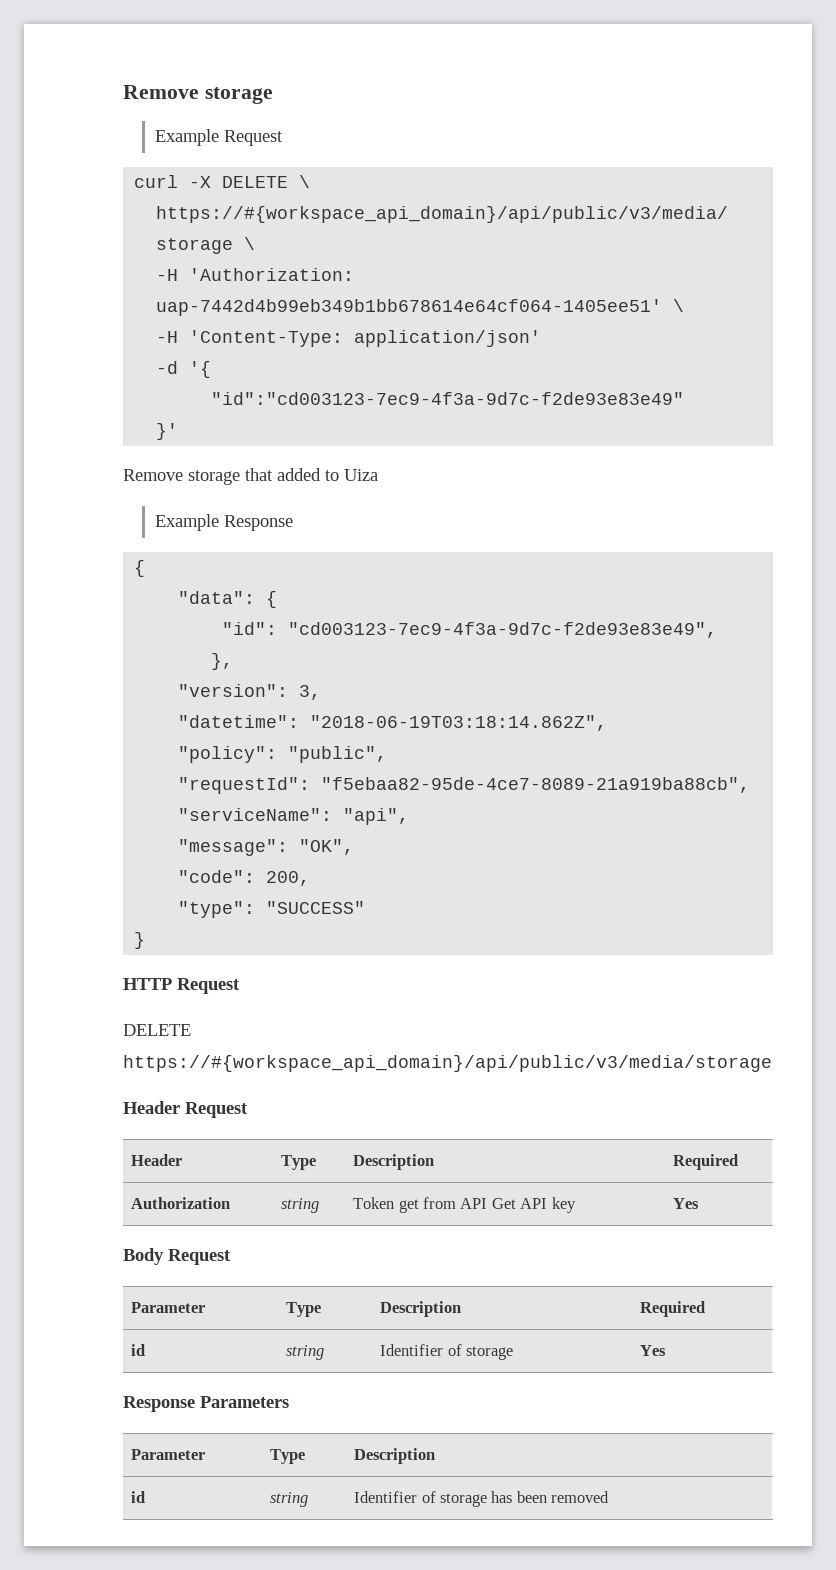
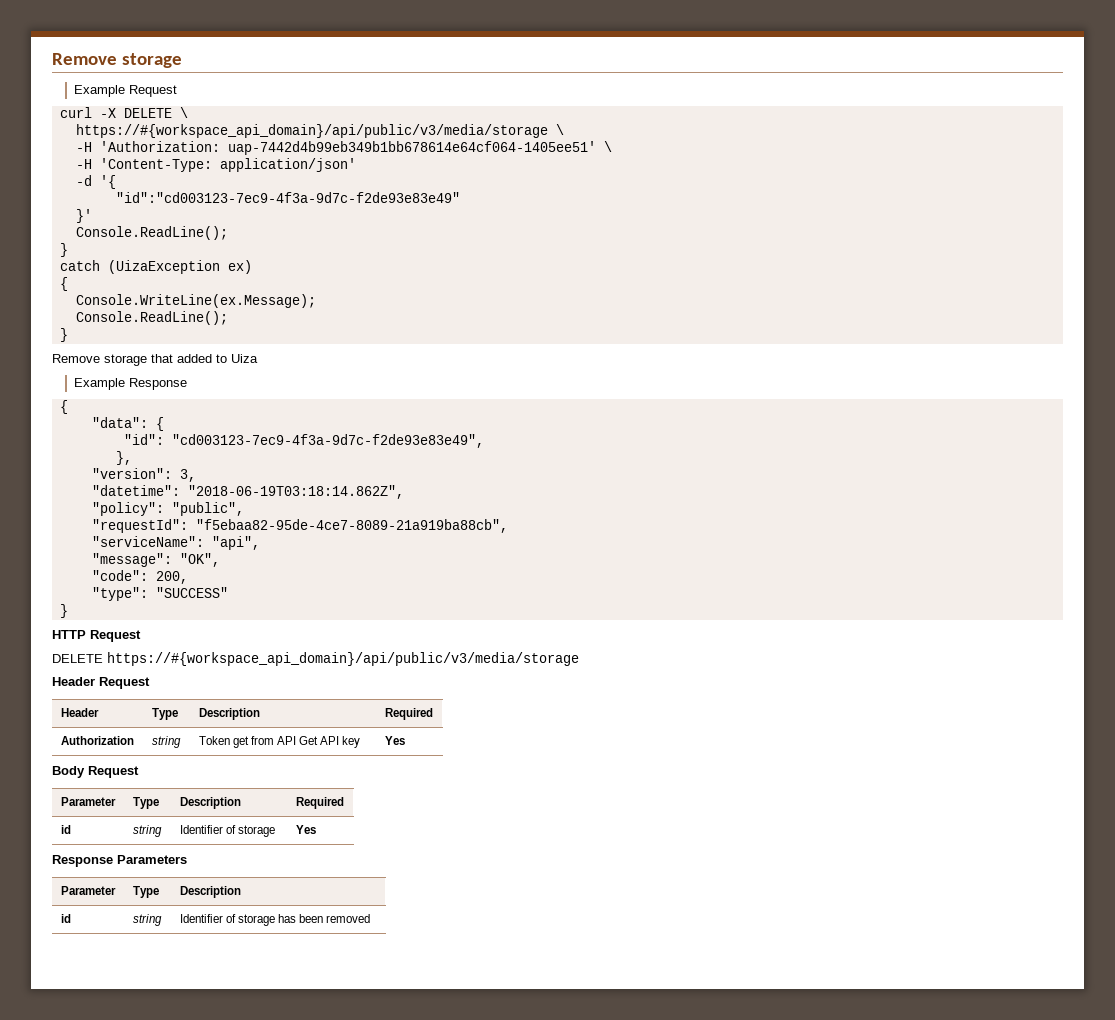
  }'
+ Console.ReadLine();
+ }
+ catch (UizaException ex)
+ {
+ Console.WriteLine(ex.Message);
+ Console.ReadLine();
+ }

